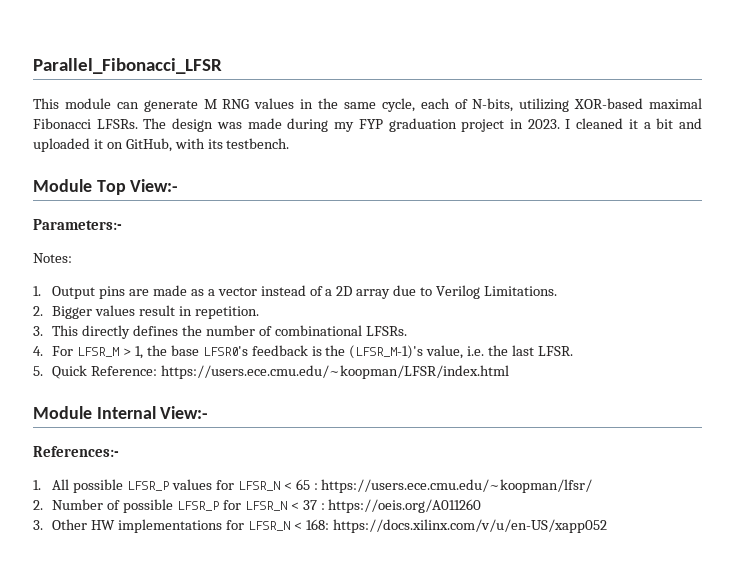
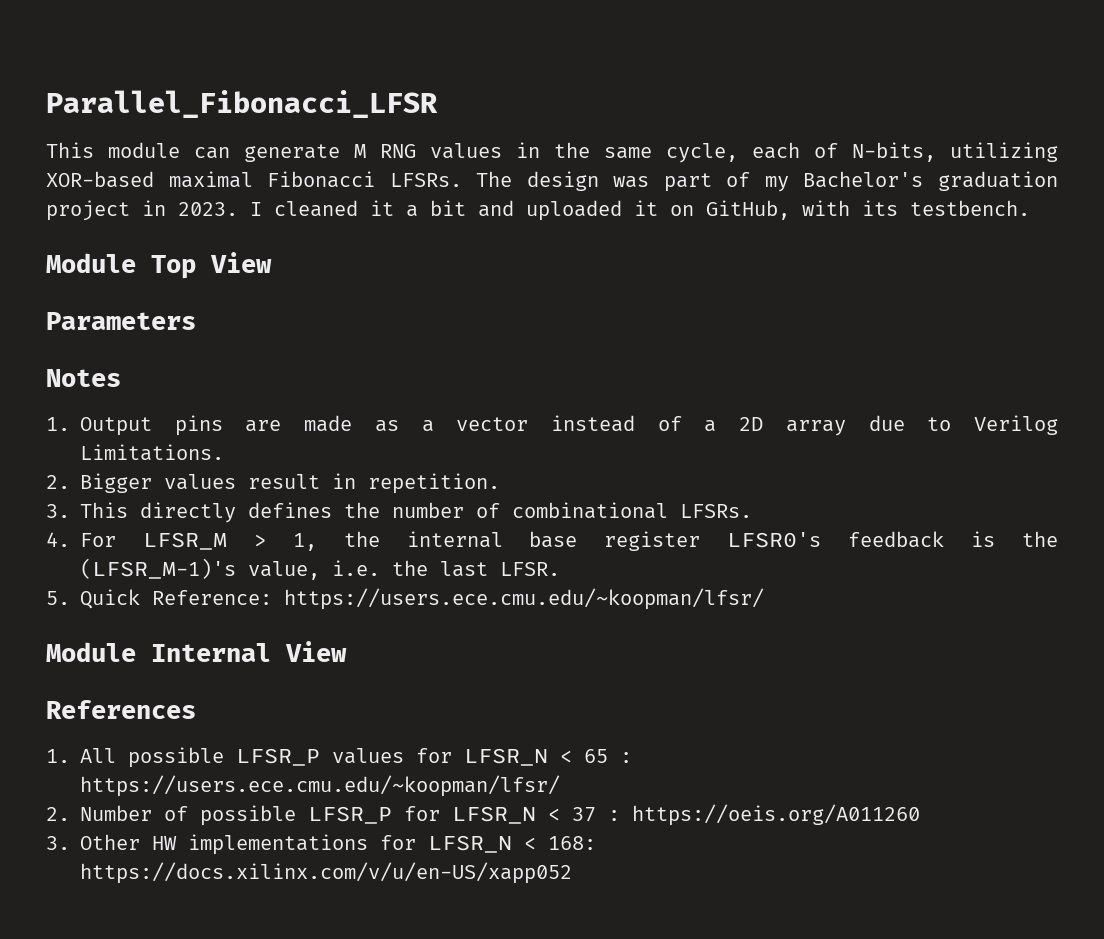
- The design was made during my FYP graduation project in 2023.
+ The design was part of my Bachelor's graduation project in 2023.
- Module Top View:-
- Parameters:-
- Notes:
+ Module Top View
+ Parameters
+ Notes
- 4. For LFSR_M > 1, the base LFSR0's feedback is the (LFSR_M-1)'s value, i.e. the last LFSR.
+ 4. For LFSR_M > 1, the internal base register LFSR0's feedback is the (LFSR_M-1)'s value, i.e. the last LFSR.
- 5. Quick Reference: https://users.ece.cmu.edu/~koopman/LFSR/index.html
+ 5. Quick Reference: https://users.ece.cmu.edu/~koopman/lfsr/
- Module Internal View:-
- References:-
+ Module Internal View
+ References

